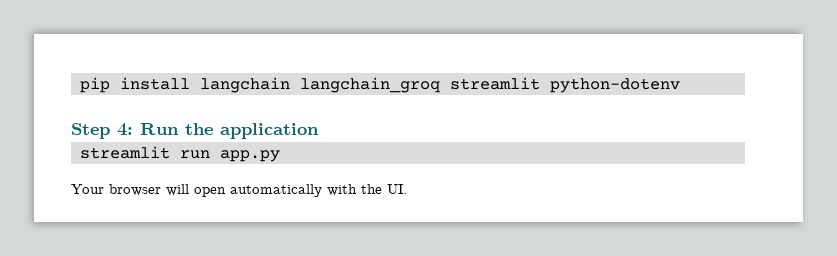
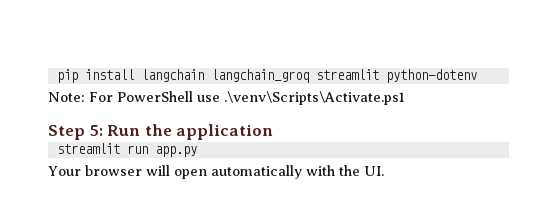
+ Note: For PowerShell use .\venv\Scripts\Activate.ps1
- Step 4: Run the application
+ Step 5: Run the application

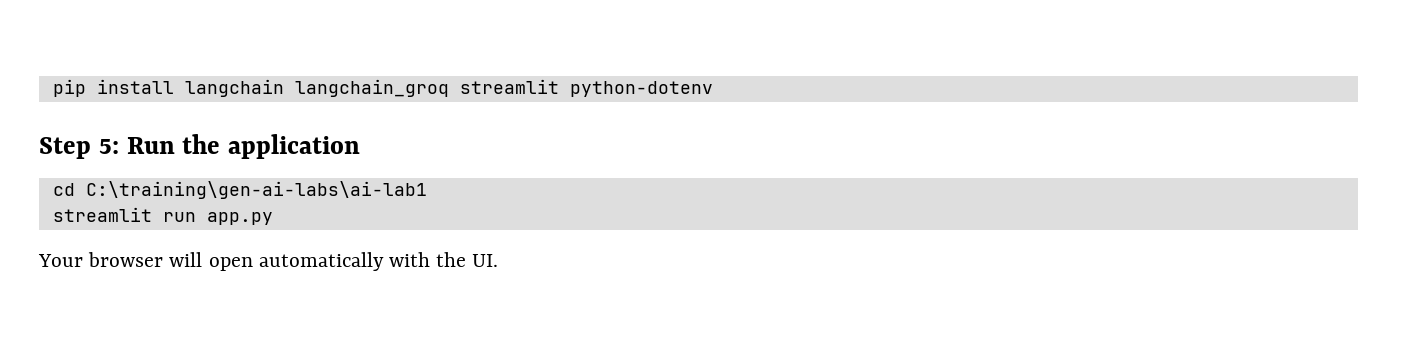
- Note: For PowerShell use .\venv\Scripts\Activate.ps1
+ cd C:\training\gen-ai-labs\ai-lab1

